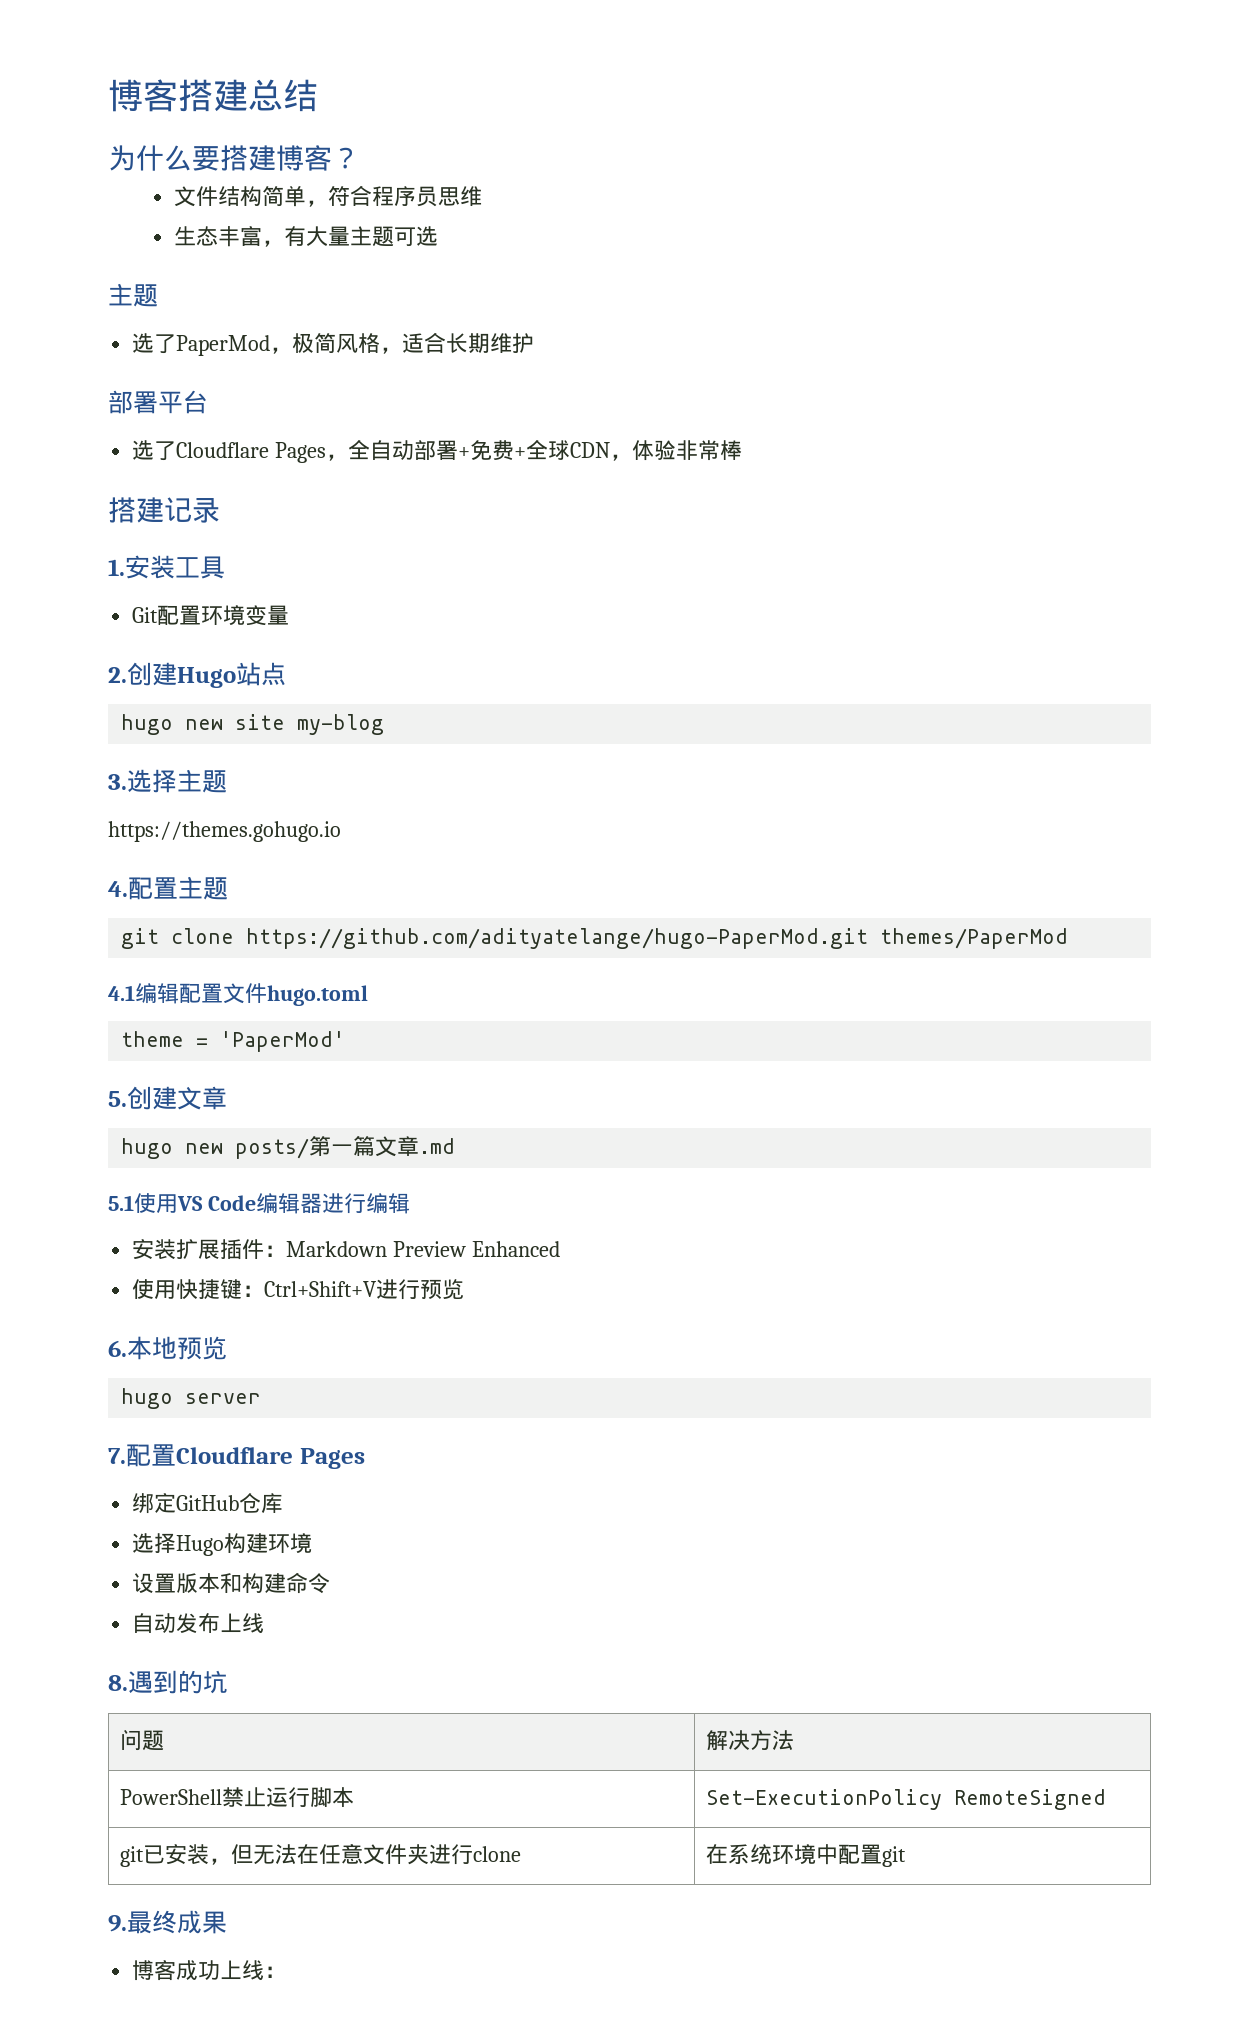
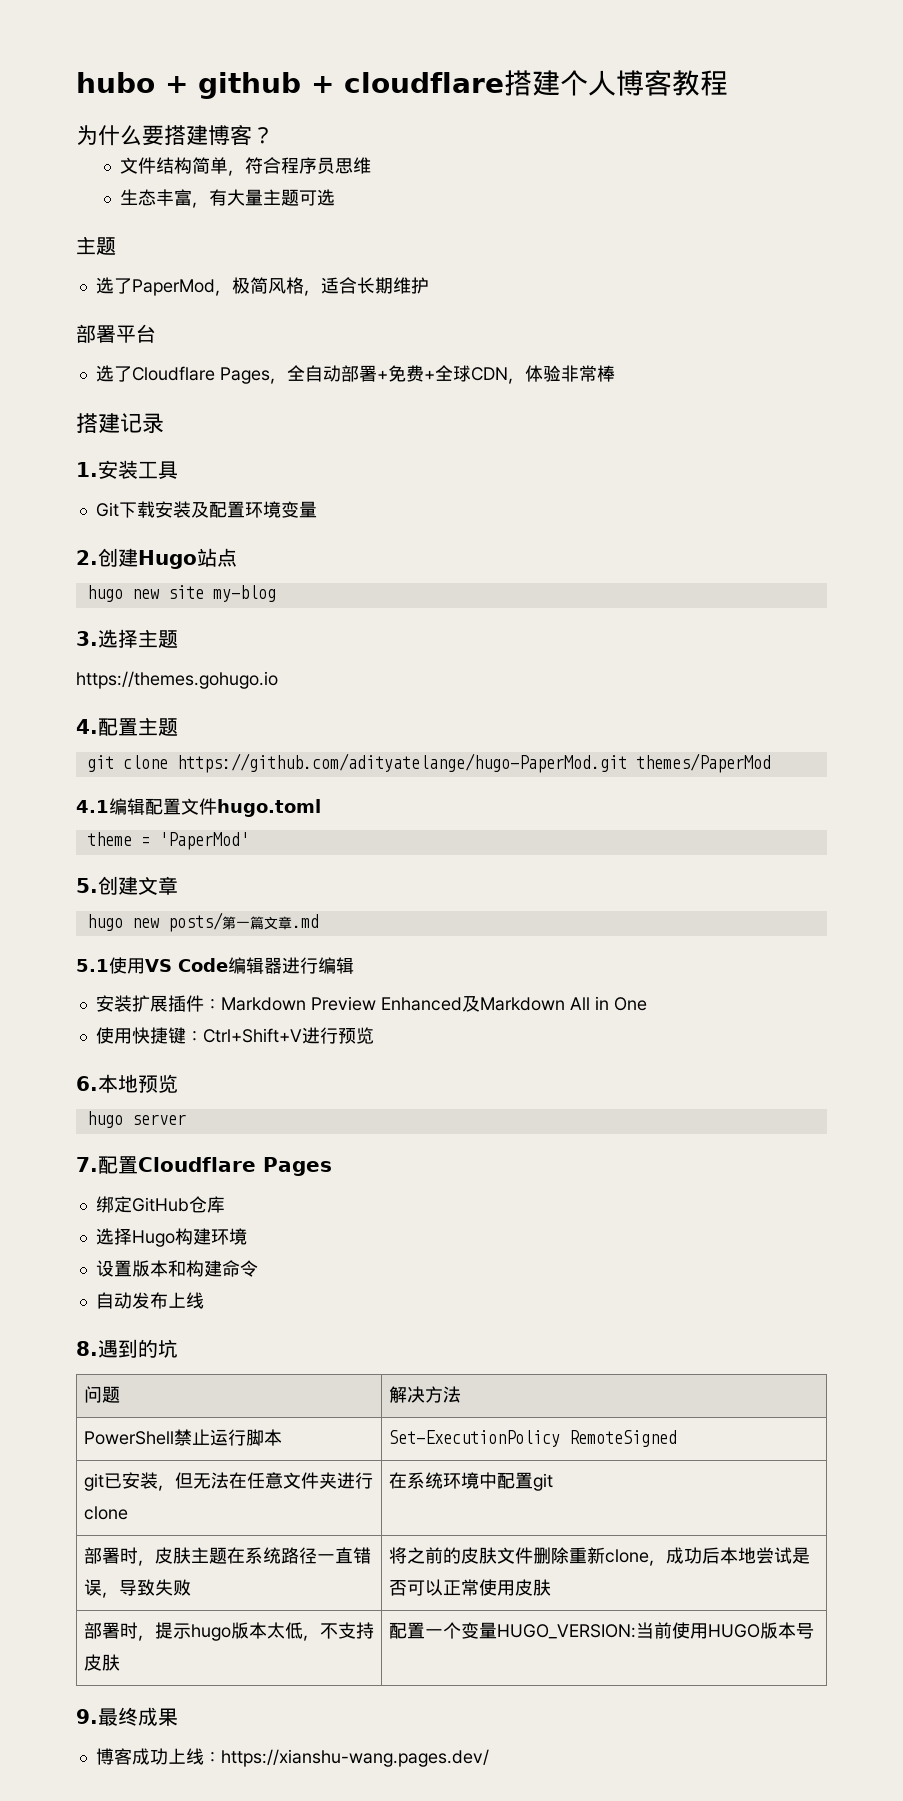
- 博客搭建总结
+ hubo + github + cloudflare搭建个人博客教程
- Git配置环境变量
+ Git下载安装及配置环境变量
- 安装扩展插件：Markdown Preview Enhanced
+ 安装扩展插件：Markdown Preview Enhanced及Markdown All in One
+ 部署时，皮肤主题在系统路径一直错误，导致失败 | 将之前的皮肤文件删除重新clone，成功后本地尝试是否可以正常使用皮肤
+ 部署时，提示hugo版本太低，不支持皮肤 | 配置一个变量HUGO_VERSION:当前使用HUGO版本号
- 博客成功上线：
+ 博客成功上线：https://xianshu-wang.pages.dev/

